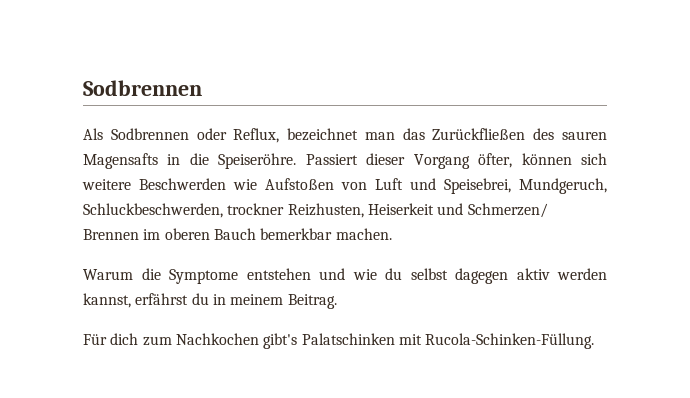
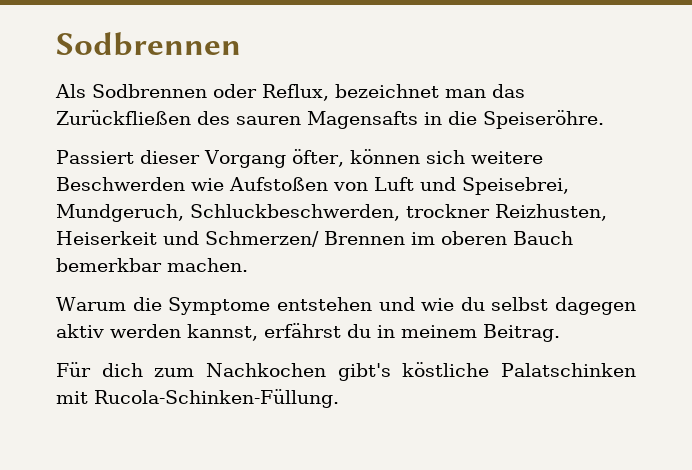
- Als Sodbrennen oder Reflux, bezeichnet man das Zurückfließen des sauren Magensafts in die Speiseröhre. Passiert dieser Vorgang öfter, können sich weitere Beschwerden wie Aufstoßen von Luft und Speisebrei, Mundgeruch, Schluckbeschwerden, trockner Reizhusten, Heiserkeit und Schmerzen/ Brennen im oberen Bauch bemerkbar machen.
+ Als Sodbrennen oder Reflux, bezeichnet man das Zurückfließen des sauren Magensafts in die Speiseröhre.
+ Passiert dieser Vorgang öfter, können sich weitere Beschwerden wie Aufstoßen von Luft und Speisebrei, Mundgeruch, Schluckbeschwerden, trockner Reizhusten, Heiserkeit und Schmerzen/ Brennen im oberen Bauch bemerkbar machen.
- Für dich zum Nachkochen gibt's Palatschinken mit Rucola-Schinken-Füllung.
+ Für dich zum Nachkochen gibt's köstliche Palatschinken mit Rucola-Schinken-Füllung.

